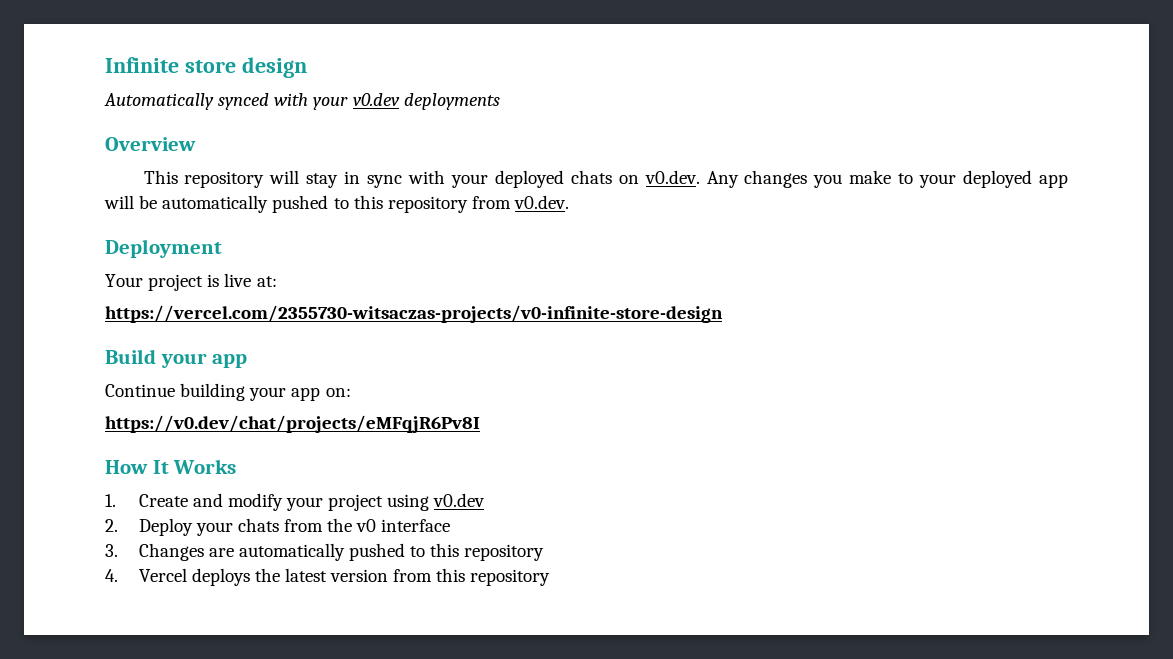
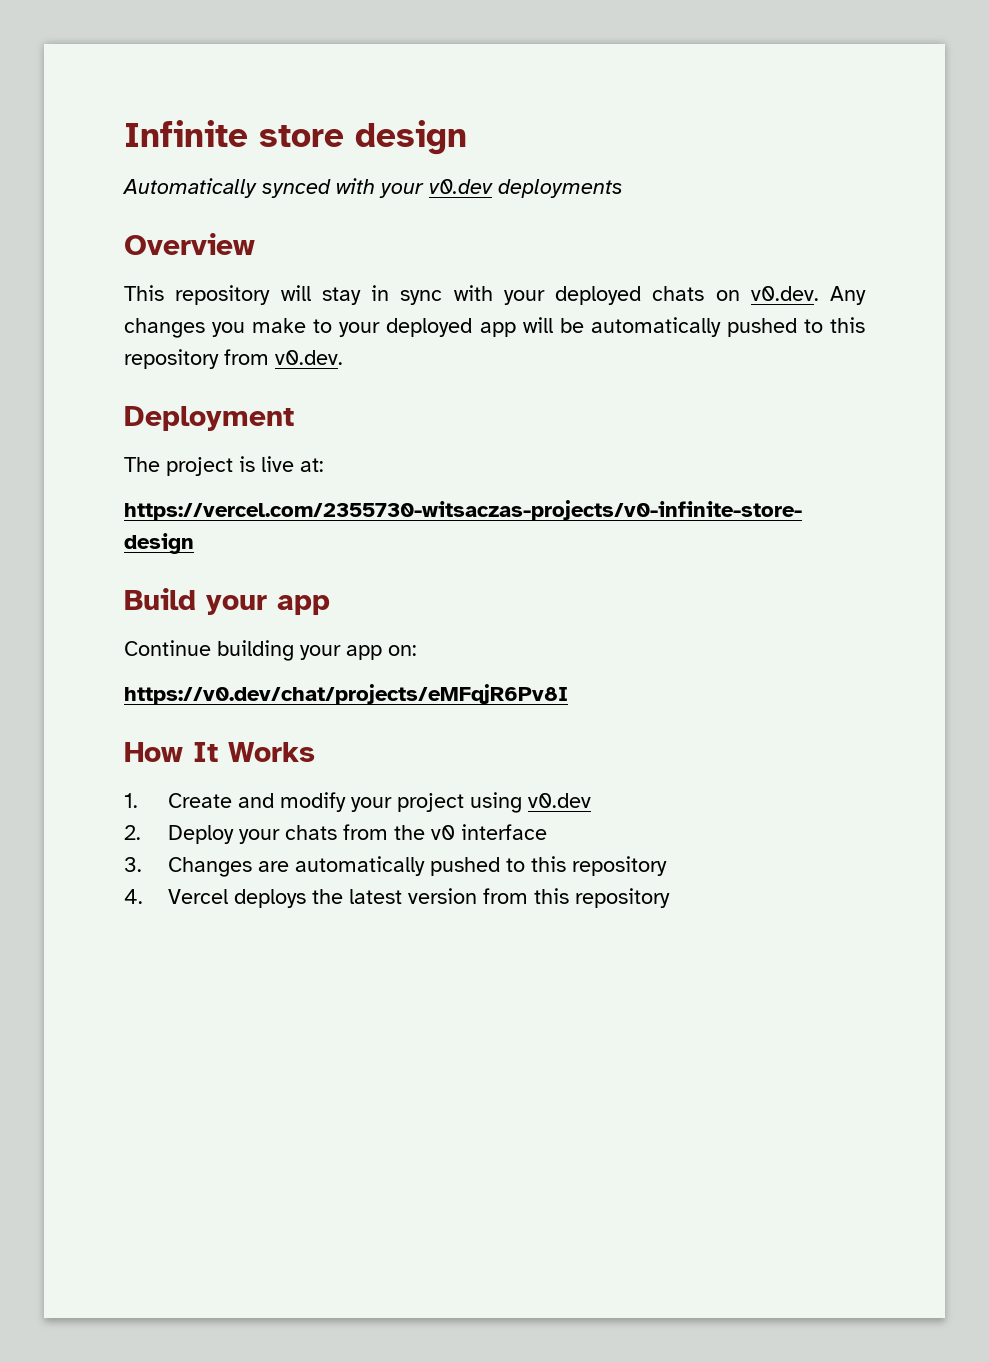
- Your project is live at:
+ The project is live at:

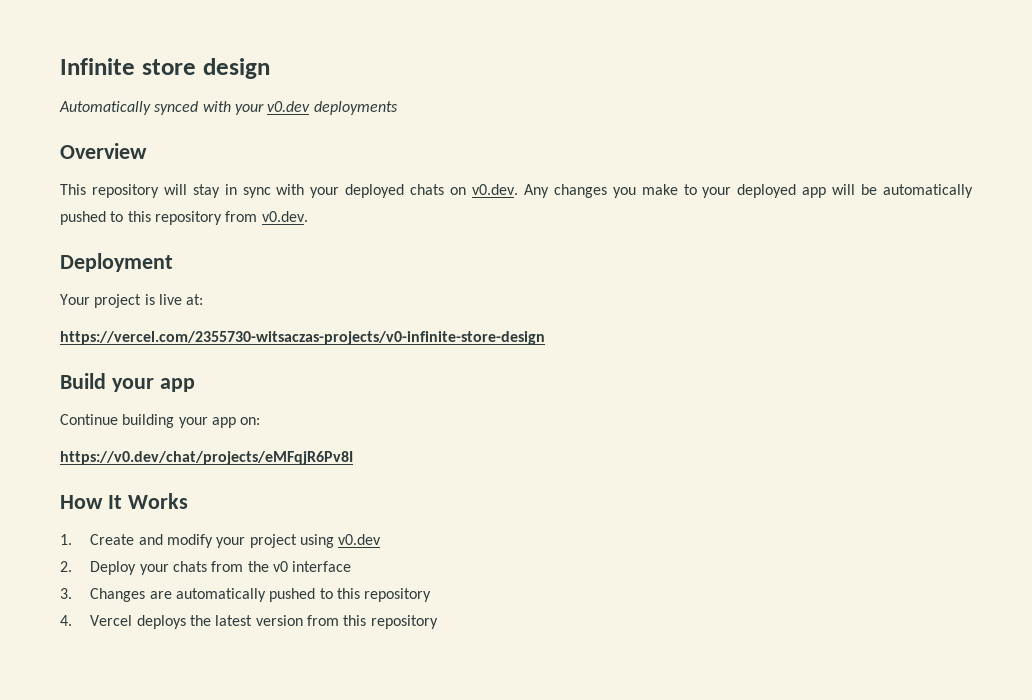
- The project is live at:
+ Your project is live at:

